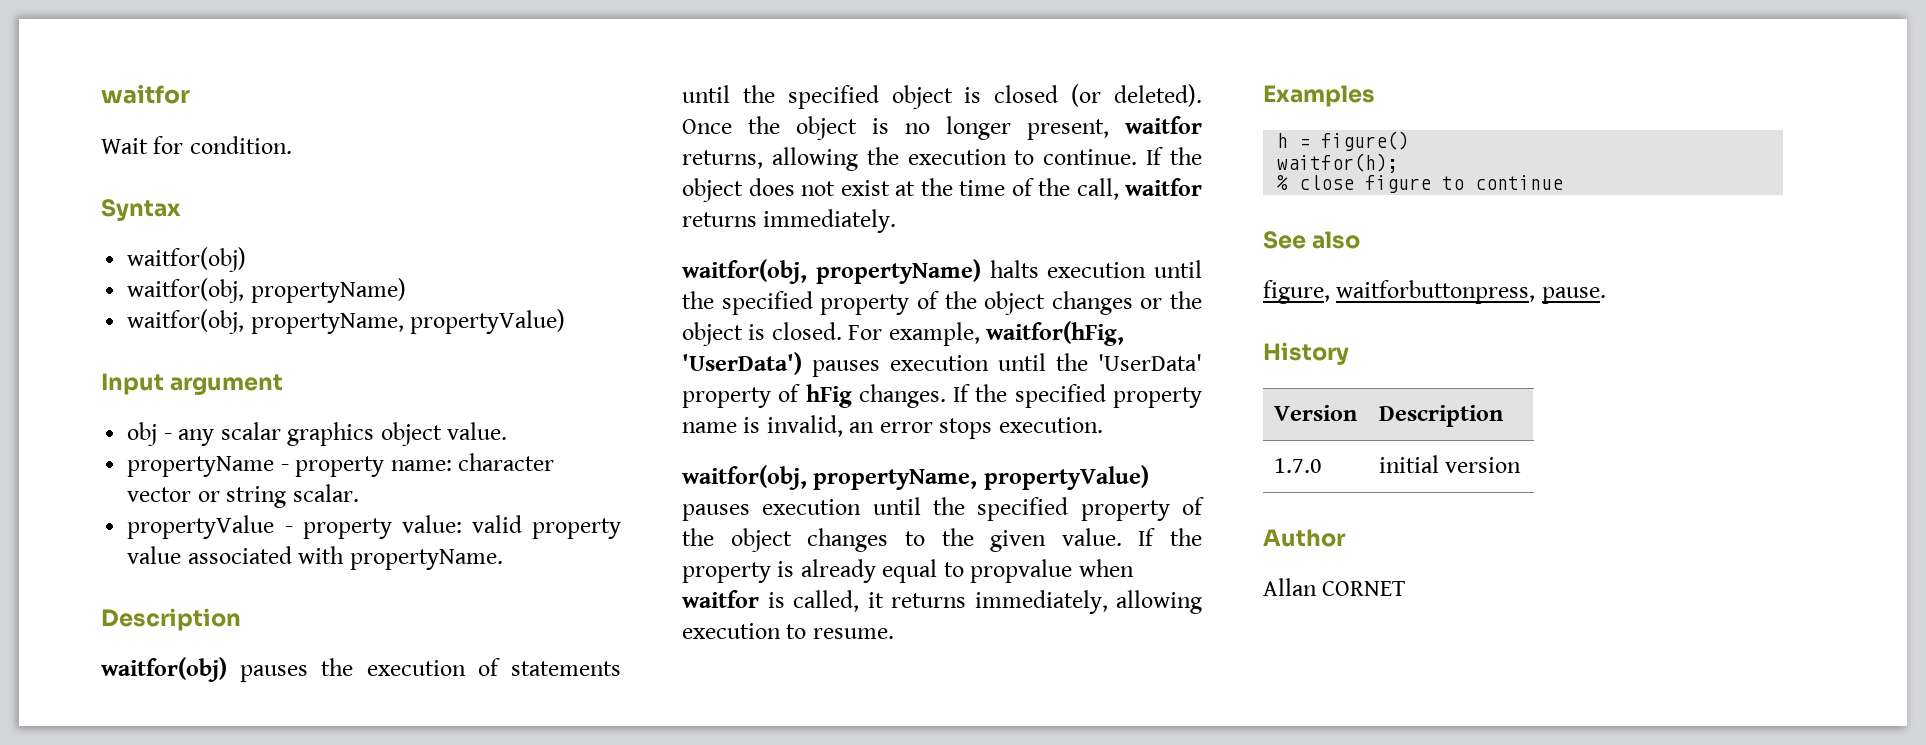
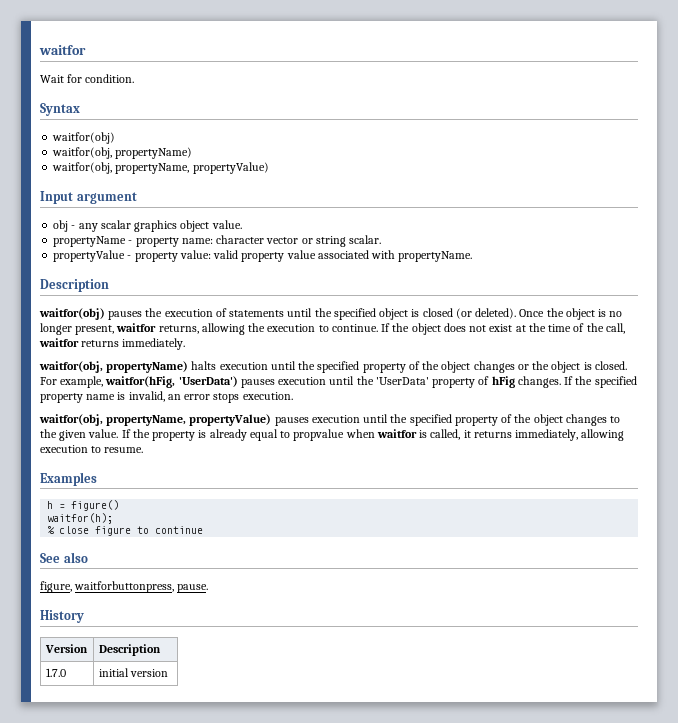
- Author
- Allan CORNET

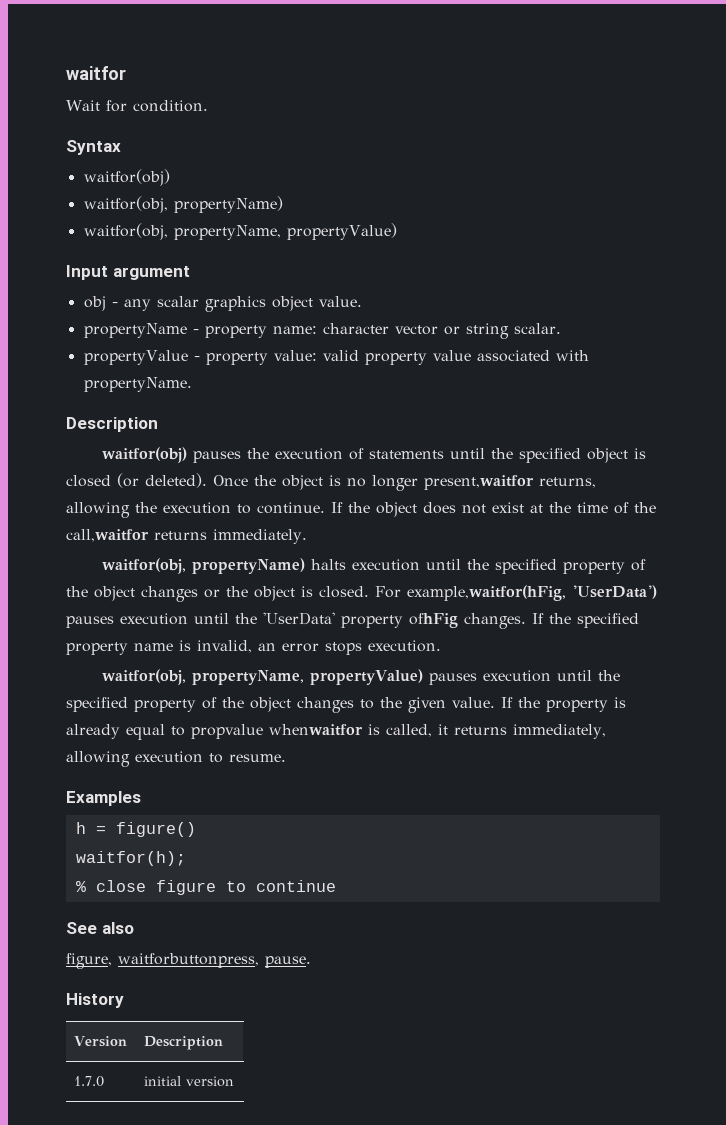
- Once the object is no longer present, waitfor returns, allowing the execution to continue.
+ Once the object is no longer present,waitfor returns, allowing the execution to continue.
- If the object does not exist at the time of the call, waitfor returns immediately.
+ If the object does not exist at the time of the call,waitfor returns immediately.
- For example, waitfor(hFig, 'UserData') pauses execution until the 'UserData' property of hFig changes.
+ For example,waitfor(hFig, 'UserData') pauses execution until the 'UserData' property ofhFig changes.
- If the property is already equal to propvalue when waitfor is called, it returns immediately, allowing execution to resume.
+ If the property is already equal to propvalue whenwaitfor is called, it returns immediately, allowing execution to resume.

